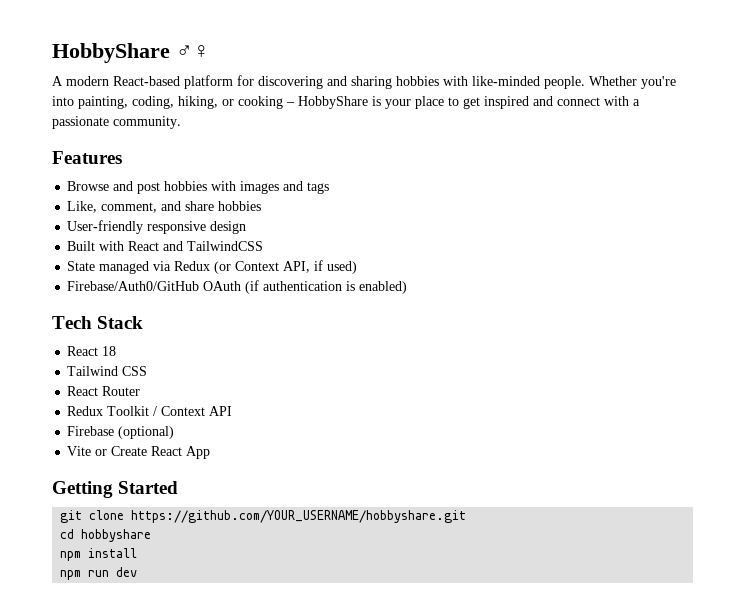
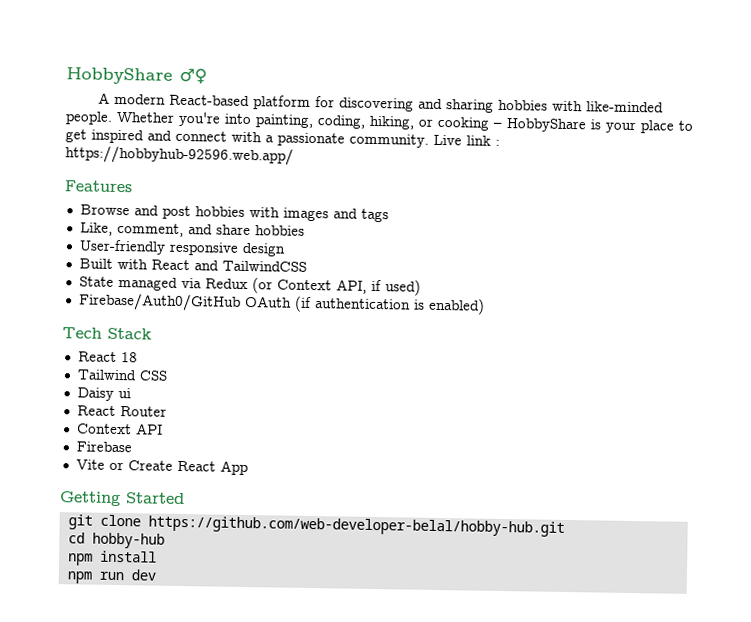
+ Live link : https://hobbyhub-92596.web.app/
+ Daisy ui
- Redux Toolkit / Context API
+ Context API
- Firebase (optional)
+ Firebase
- git clone https://github.com/YOUR_USERNAME/hobbyshare.git
+ git clone https://github.com/web-developer-belal/hobby-hub.git
- cd hobbyshare
+ cd hobby-hub

